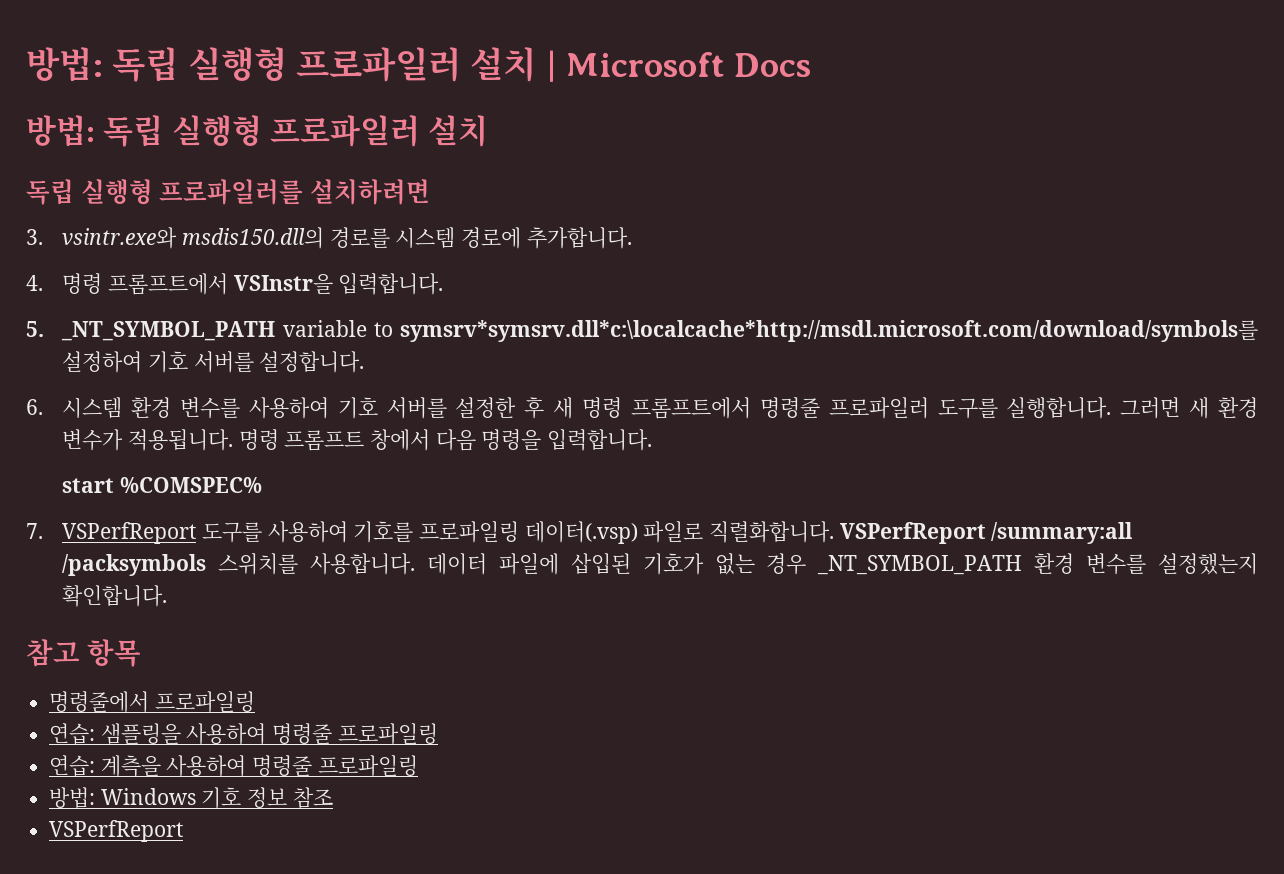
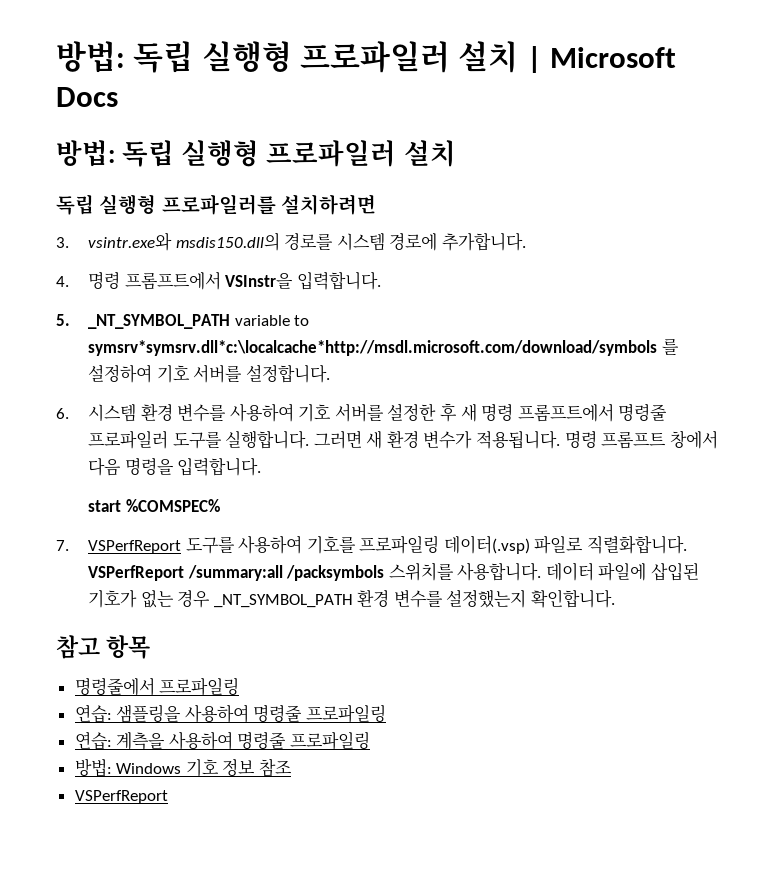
- 5. _NT_SYMBOL_PATH variable to symsrv*symsrv.dll*c:\localcache*http://msdl.microsoft.com/download/symbols를 설정하여 기호 서버를 설정합니다.
+ 5. _NT_SYMBOL_PATH variable to symsrv*symsrv.dll*c:\localcache*http://msdl.microsoft.com/download/symbols 를 설정하여 기호 서버를 설정합니다.

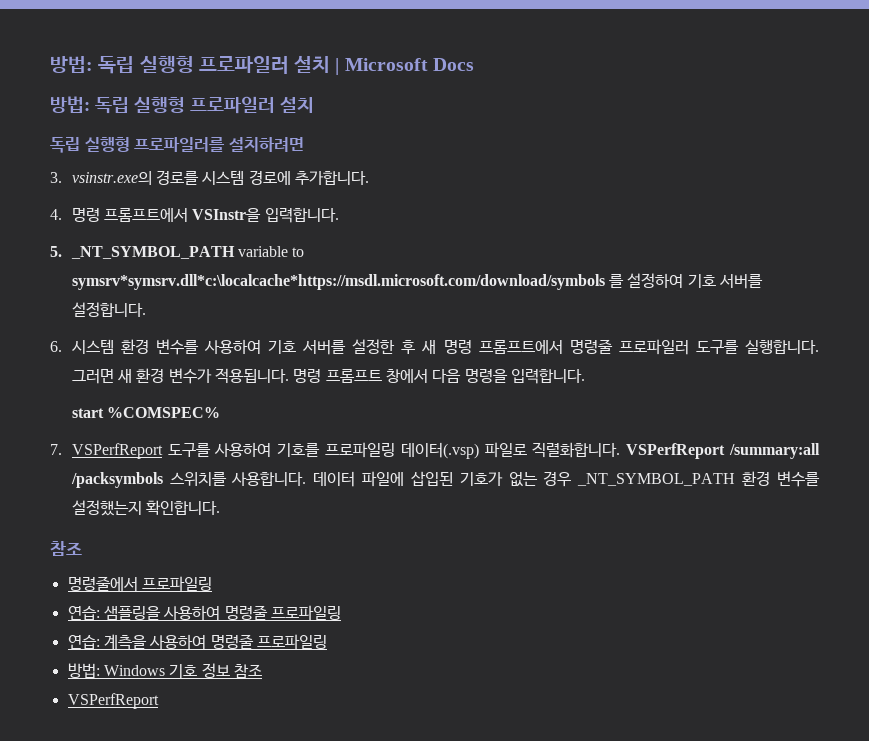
- 3. vsintr.exe와 msdis150.dll의 경로를 시스템 경로에 추가합니다.
+ 3. vsinstr.exe의 경로를 시스템 경로에 추가합니다.
- 5. _NT_SYMBOL_PATH variable to symsrv*symsrv.dll*c:\localcache*http://msdl.microsoft.com/download/symbols 를 설정하여 기호 서버를 설정합니다.
+ 5. _NT_SYMBOL_PATH variable to symsrv*symsrv.dll*c:\localcache*https://msdl.microsoft.com/download/symbols 를 설정하여 기호 서버를 설정합니다.
  데이터 파일에 삽입된 기호가 없는 경우 _NT_SYMBOL_PATH 환경 변수를 설정했는지 확인합니다.
- 참고 항목
+ 참조

